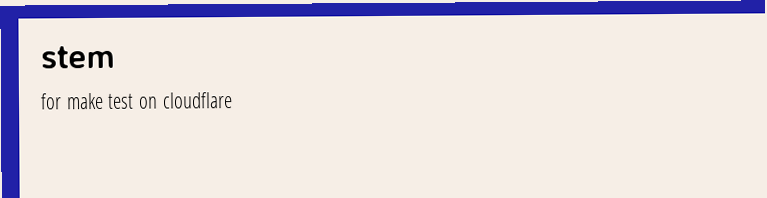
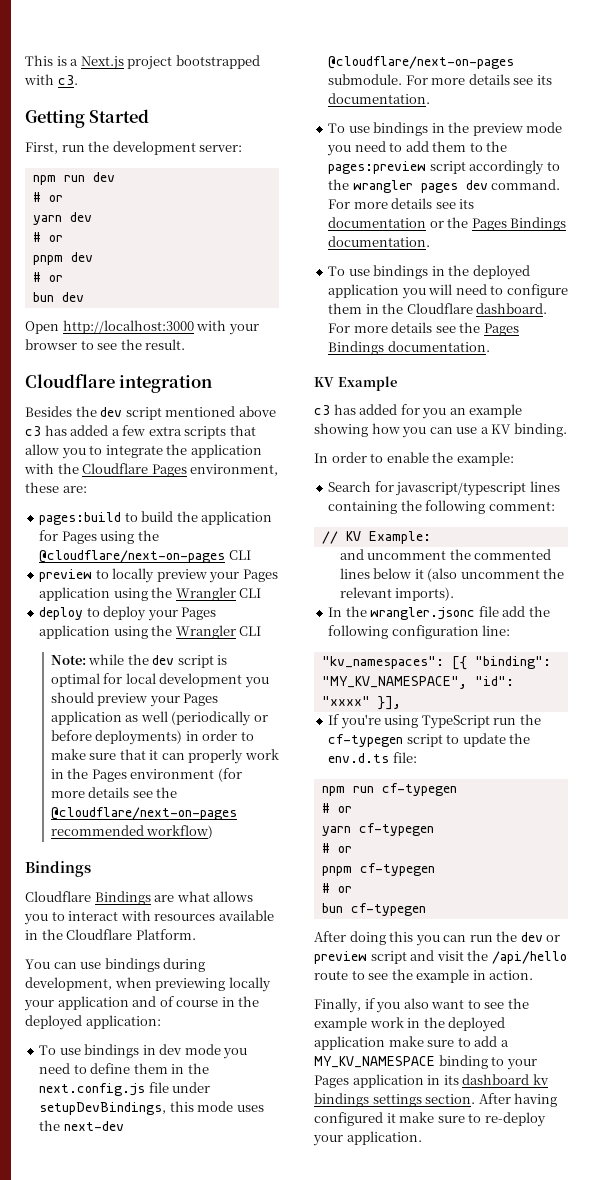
- stem
- for make test on cloudflare
+ This is a Next.js project bootstrapped with c3.
+ Getting Started
+ First, run the development server:
+ npm run dev
+ # or
+ yarn dev
+ # or
+ pnpm dev
+ # or
+ bun dev
+ Open http://localhost:3000 with your browser to see the result.
+ Cloudflare integration
+ Besides the dev script mentioned above c3 has added a few extra scripts that allow you to integrate the application with the Cloudflare Pages environment, these are:
+ pages:build to build the application for Pages using the @cloudflare/next-on-pages CLI
+ preview to locally preview your Pages application using the Wrangler CLI
+ deploy to deploy your Pages application using the Wrangler CLI
+ Note: while the dev script is optimal for local development you should preview your Pages application as well (periodically or before deployments) in order to make sure that it can properly work in the Pages environment (for more details see the @cloudflare/next-on-pages recommended workflow)
+ Bindings
+ Cloudflare Bindings are what allows you to interact with resources available in the Cloudflare Platform.
+ You can use bindings during development, when previewing locally your application and of course in the deployed application:
+ To use bindings in dev mode you need to define them in the next.config.js file under setupDevBindings, this mode uses the next-dev @cloudflare/next-on-pages submodule. For more details see its documentation.
+ To use bindings in the preview mode you need to add them to the pages:preview script accordingly to the wrangler pages dev command. For more details see its documentation or the Pages Bindings documentation.
+ To use bindings in the deployed application you will need to configure them in the Cloudflare dashboard. For more details see the Pages Bindings documentation.
+ KV Example
+ c3 has added for you an example showing how you can use a KV binding.
+ In order to enable the example:
+ Search for javascript/typescript lines containing the following comment:
+ // KV Example:
+ and uncomment the commented lines below it (also uncomment the relevant imports).
+ In the wrangler.jsonc file add the following configuration line:
+ "kv_namespaces": [{ "binding": "MY_KV_NAMESPACE", "id": "xxxx" }],
+ If you're using TypeScript run the cf-typegen script to update the env.d.ts file:
+ npm run cf-typegen
+ # or
+ yarn cf-typegen
+ # or
+ pnpm cf-typegen
+ # or
+ bun cf-typegen
+ After doing this you can run the dev or preview script and visit the /api/hello route to see the example in action.
+ Finally, if you also want to see the example work in the deployed application make sure to add a MY_KV_NAMESPACE binding to your Pages application in its dashboard kv bindings settings section. After having configured it make sure to re-deploy your application.

